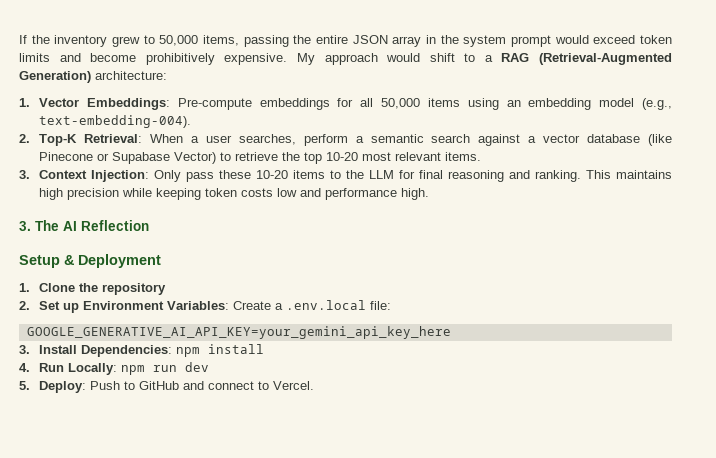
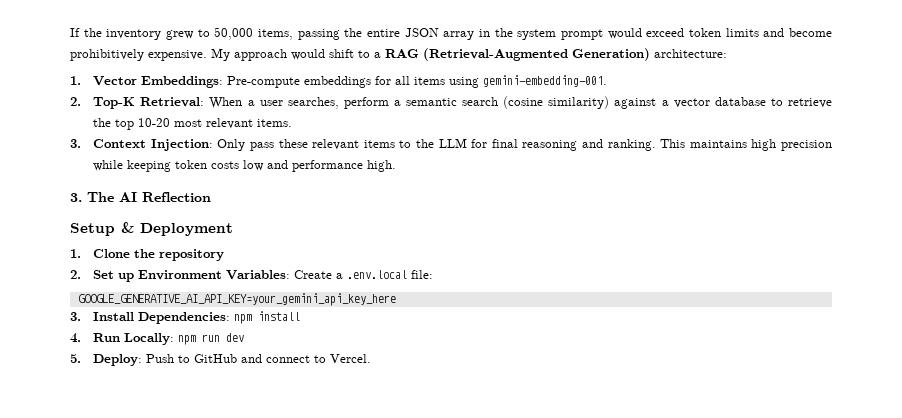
- 1. Vector Embeddings: Pre-compute embeddings for all 50,000 items using an embedding model (e.g., text-embedding-004).
+ 1. Vector Embeddings: Pre-compute embeddings for all items using gemini-embedding-001.
- 2. Top-K Retrieval: When a user searches, perform a semantic search against a vector database (like Pinecone or Supabase Vector) to retrieve the top 10-20 most relevant items.
+ 2. Top-K Retrieval: When a user searches, perform a semantic search (cosine similarity) against a vector database to retrieve the top 10-20 most relevant items.
- 3. Context Injection: Only pass these 10-20 items to the LLM for final reasoning and ranking.
+ 3. Context Injection: Only pass these relevant items to the LLM for final reasoning and ranking.

